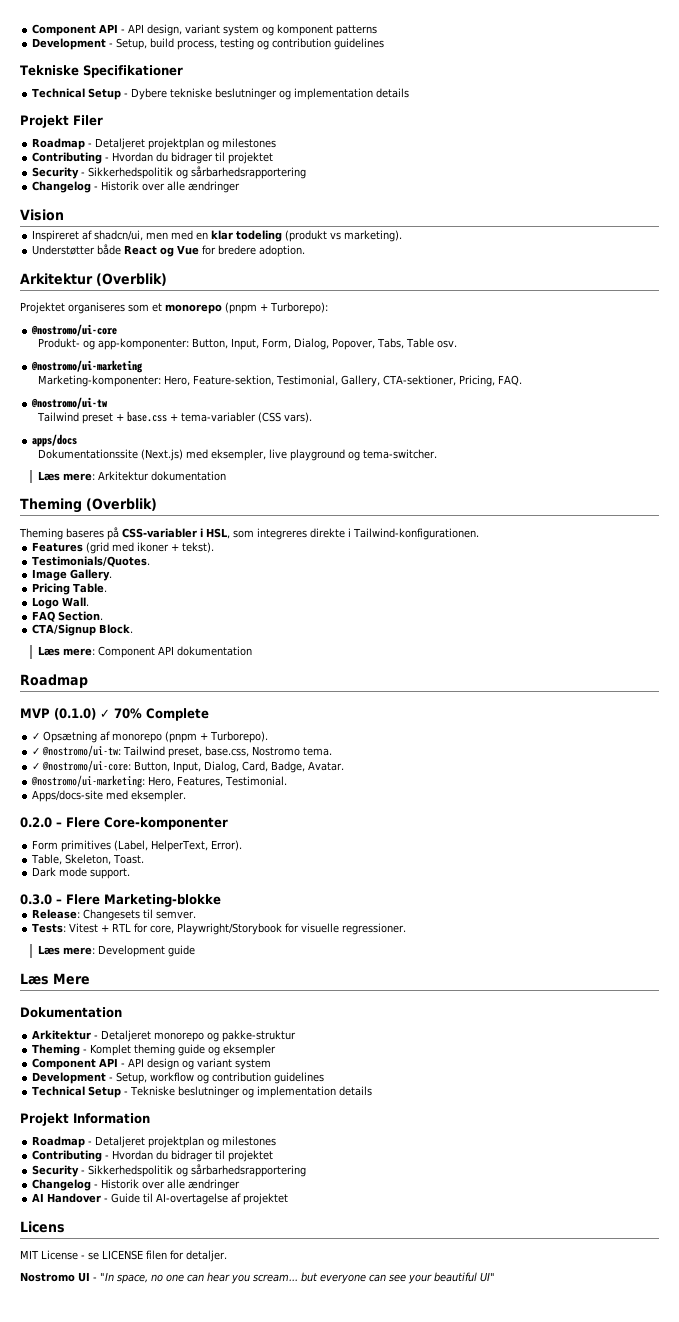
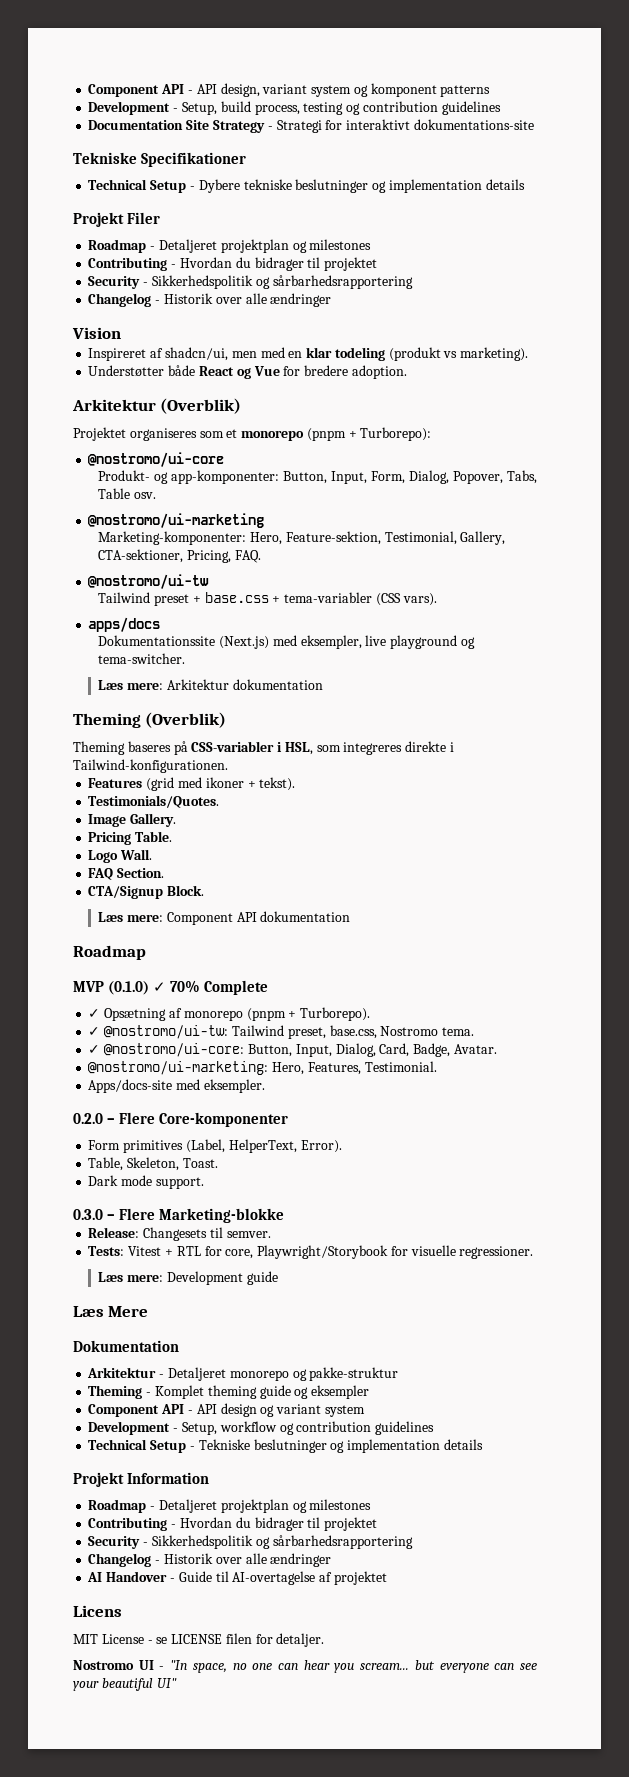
+ Documentation Site Strategy - Strategi for interaktivt dokumentations-site

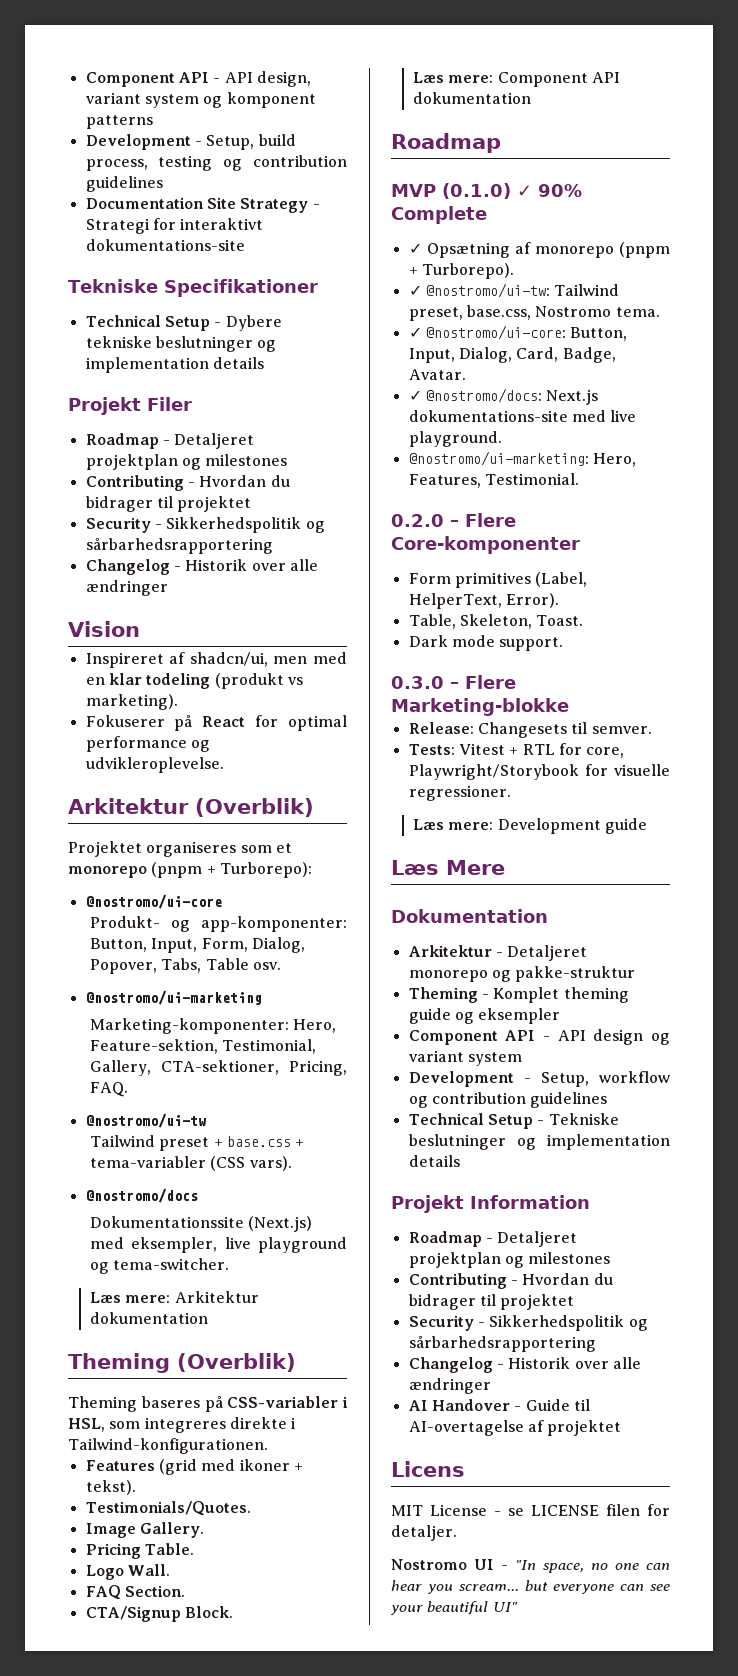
- Understøtter både React og Vue for bredere adoption.
+ Fokuserer på React for optimal performance og udvikleroplevelse.
- apps/docs
+ @nostromo/docs
- MVP (0.1.0) ✓ 70% Complete
+ MVP (0.1.0) ✓ 90% Complete
+ ✓ @nostromo/docs: Next.js dokumentations-site med live playground.
- Apps/docs-site med eksempler.

